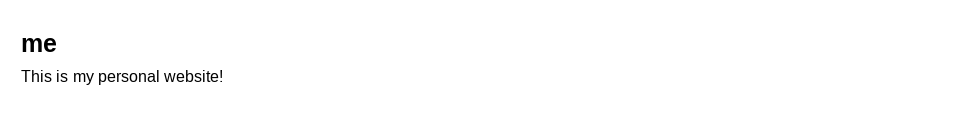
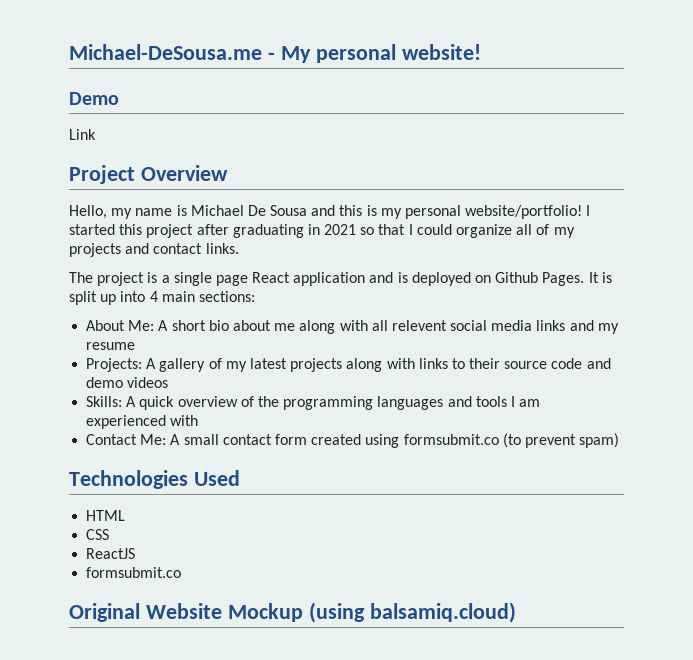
- me
- This is my personal website!
+ Michael-DeSousa.me - My personal website!
+ Demo
+ Link
+ Project Overview
+ Hello, my name is Michael De Sousa and this is my personal website/portfolio! I started this project after graduating in 2021 so that I could organize all of my projects and contact links.
+ The project is a single page React application and is deployed on Github Pages. It is split up into 4 main sections:
+ About Me: A short bio about me along with all relevent social media links and my resume
+ Projects: A gallery of my latest projects along with links to their source code and demo videos
+ Skills: A quick overview of the programming languages and tools I am experienced with
+ Contact Me: A small contact form created using formsubmit.co (to prevent spam)
+ Technologies Used
+ HTML
+ CSS
+ ReactJS
+ formsubmit.co
+ Original Website Mockup (using balsamiq.cloud)

